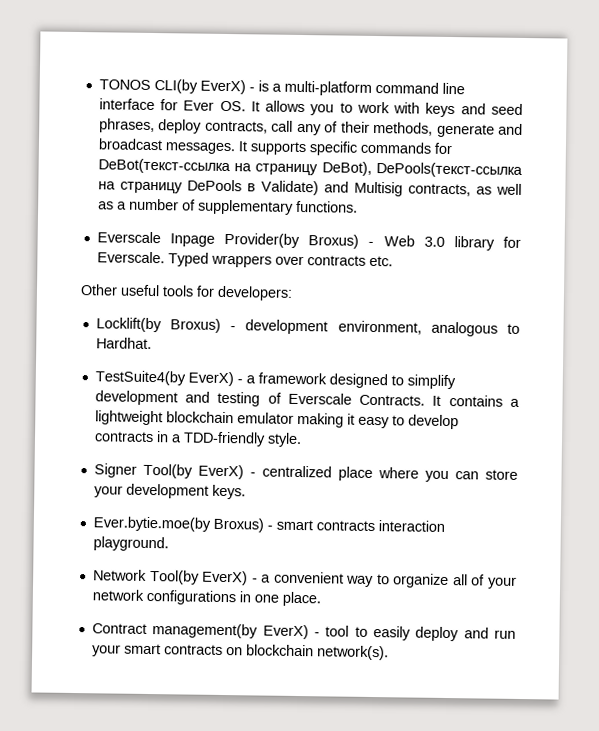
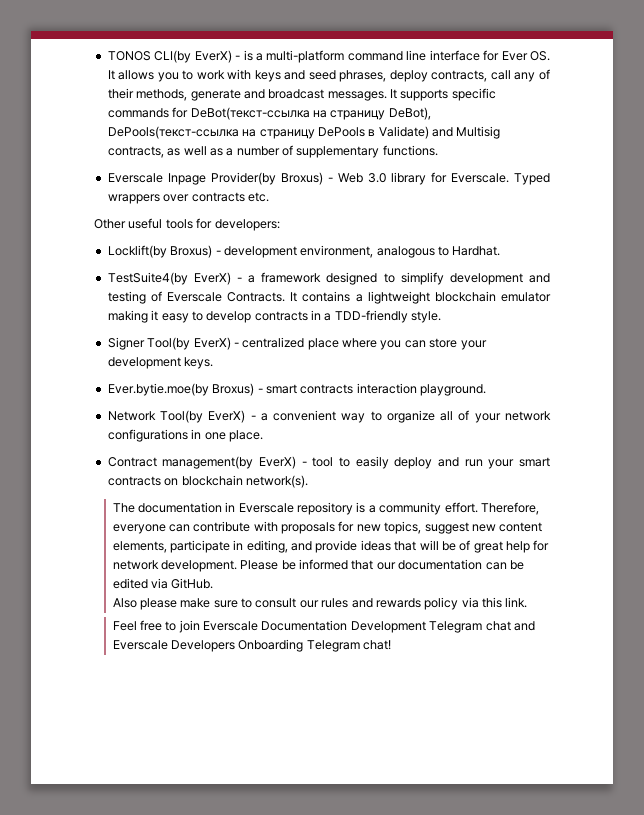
+ The documentation in Everscale repository is a community effort. Therefore, everyone can contribute with proposals for new topics, suggest new content elements, participate in editing, and provide ideas that will be of great help for network development. Please be informed that our documentation can be edited via GitHub.
+ Also please make sure to consult our rules and rewards policy via this link.
+ Feel free to join Everscale Documentation Development Telegram chat and Everscale Developers Onboarding Telegram chat!

